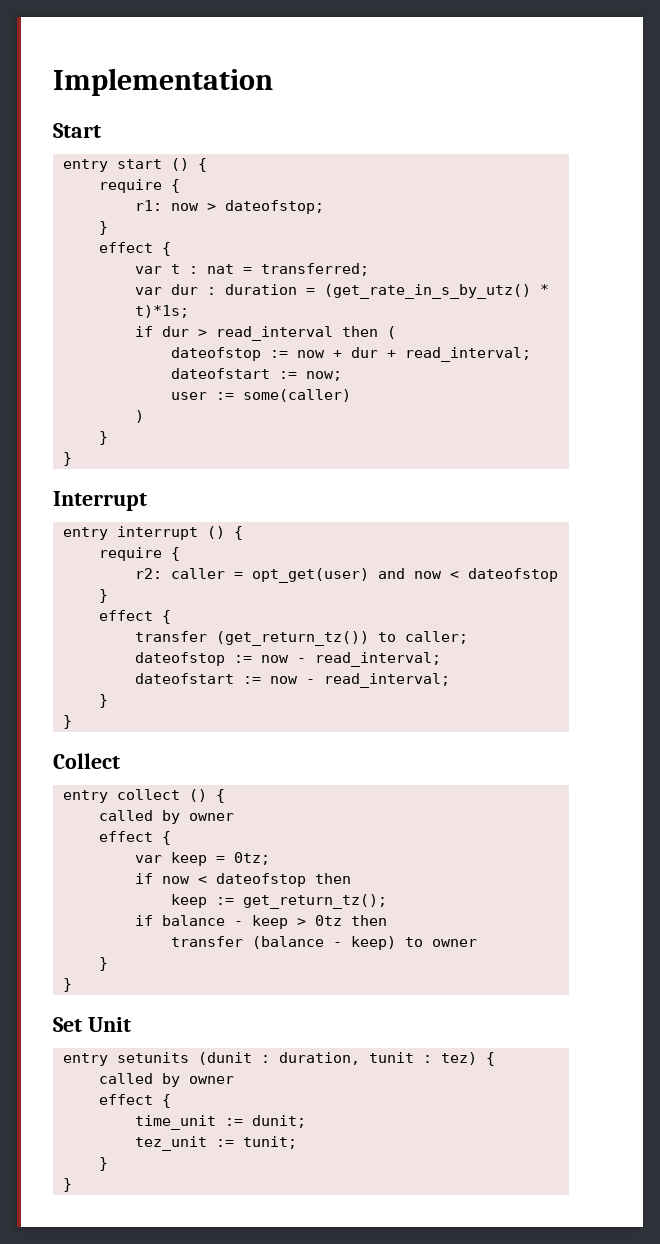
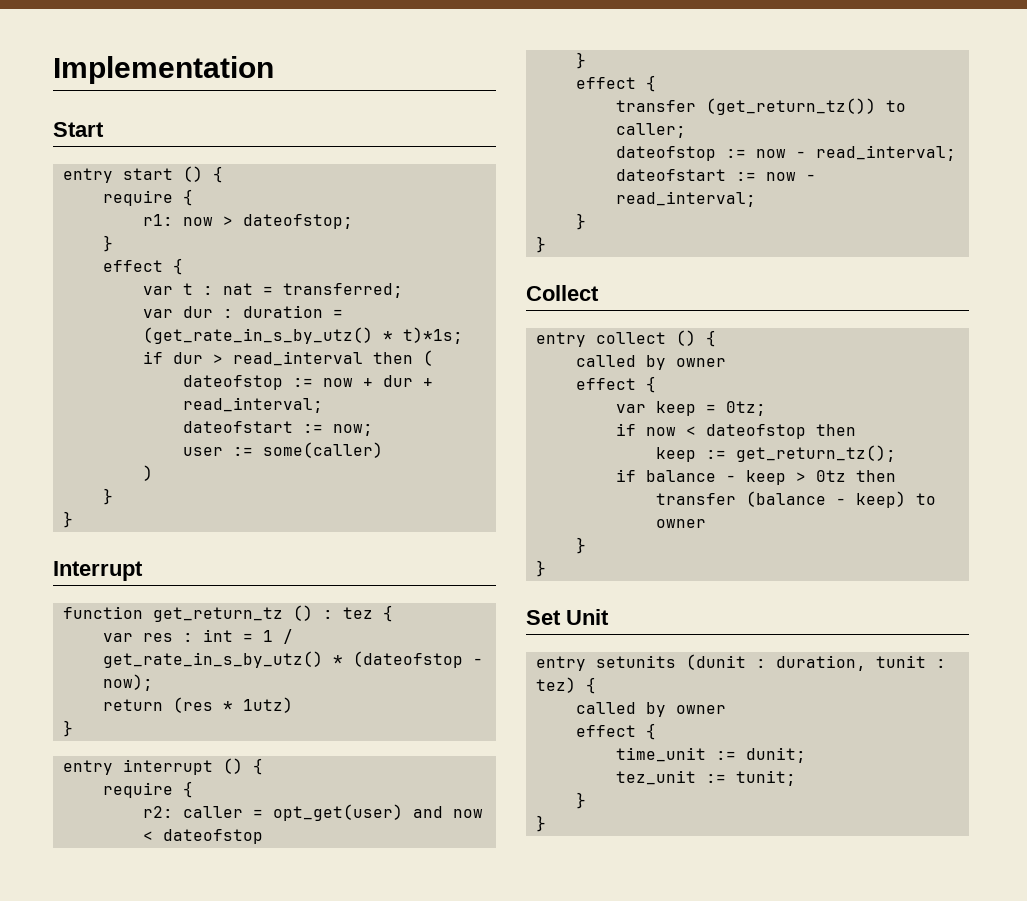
+ function get_return_tz () : tez {
+ var res : int = 1 / get_rate_in_s_by_utz() * (dateofstop - now);
+ return (res * 1utz)
+ }

